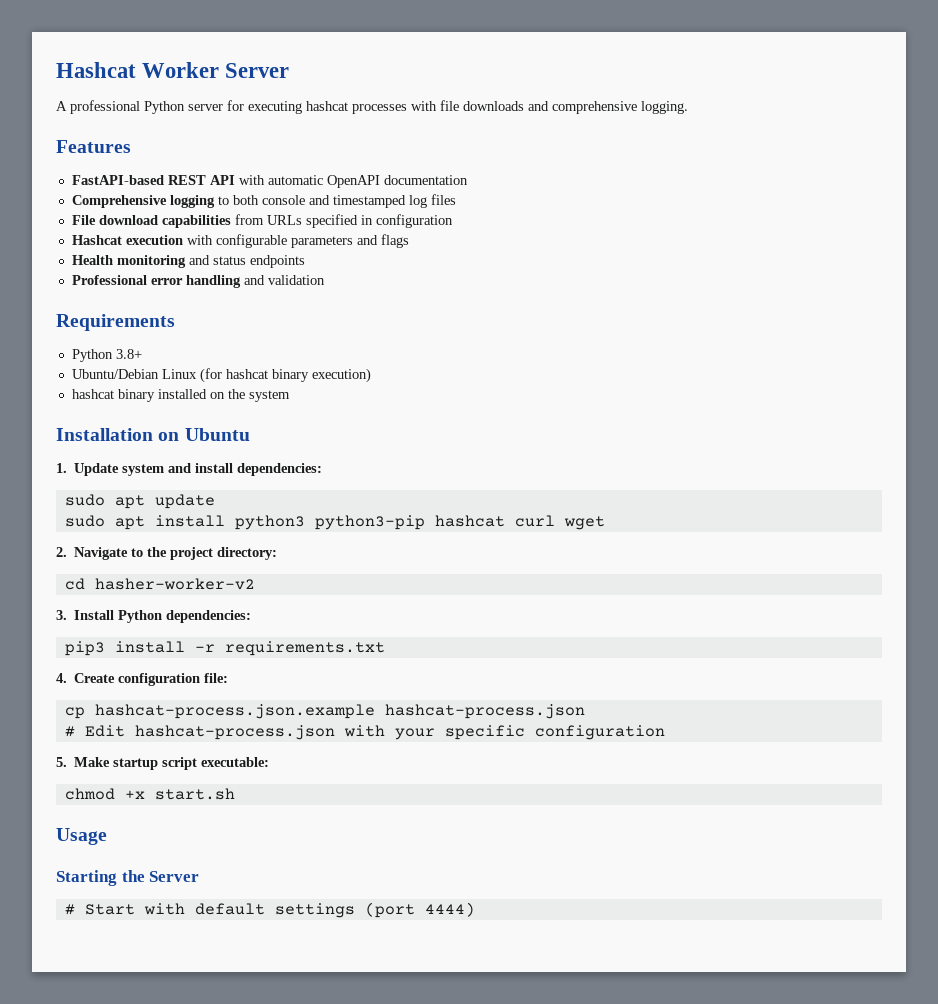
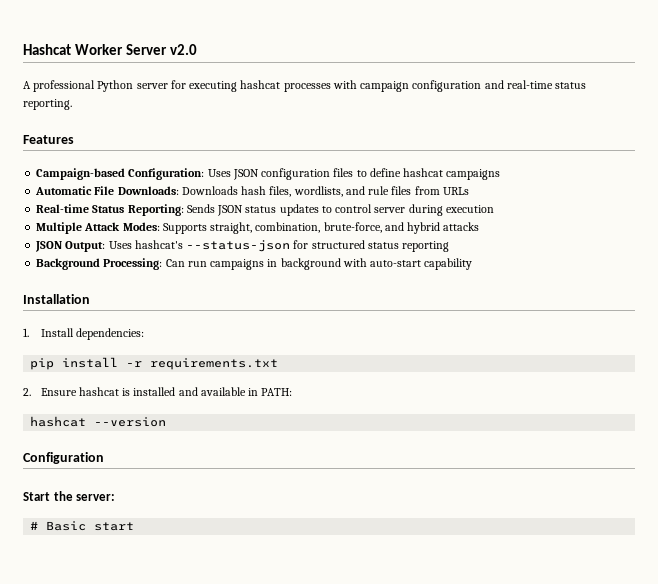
- Hashcat Worker Server
+ Hashcat Worker Server v2.0
- A professional Python server for executing hashcat processes with file downloads and comprehensive logging.
+ A professional Python server for executing hashcat processes with campaign configuration and real-time status reporting.
  Features
- FastAPI-based REST API with automatic OpenAPI documentation
- Comprehensive logging to both console and timestamped log files
- File download capabilities from URLs specified in configuration
- Hashcat execution with configurable parameters and flags
- Health monitoring and status endpoints
- Professional error handling and validation
- Requirements
- Python 3.8+
- Ubuntu/Debian Linux (for hashcat binary execution)
- hashcat binary installed on the system
- Installation on Ubuntu
- 1. Update system and install dependencies:
- sudo apt update
- sudo apt install python3 python3-pip hashcat curl wget
- 2. Navigate to the project directory:
- cd hasher-worker-v2
- 3. Install Python dependencies:
- pip3 install -r requirements.txt
+ Campaign-based Configuration: Uses JSON configuration files to define hashcat campaigns
+ Automatic File Downloads: Downloads hash files, wordlists, and rule files from URLs
+ Real-time Status Reporting: Sends JSON status updates to control server during execution
+ Multiple Attack Modes: Supports straight, combination, brute-force, and hybrid attacks
+ JSON Output: Uses hashcat's --status-json for structured status reporting
+ Background Processing: Can run campaigns in background with auto-start capability
+ Installation
+ 1. Install dependencies:
+ pip install -r requirements.txt
- 4. Create configuration file:
- cp hashcat-process.json.example hashcat-process.json
- # Edit hashcat-process.json with your specific configuration
- 5. Make startup script executable:
- chmod +x start.sh
- Usage
- Starting the Server
- # Start with default settings (port 4444)
+ 2. Ensure hashcat is installed and available in PATH:
+ hashcat --version
+ Configuration
+ Start the server:
+ # Basic start

